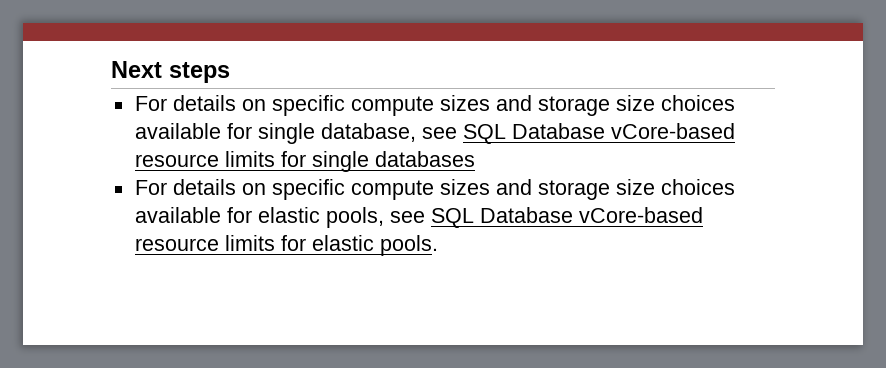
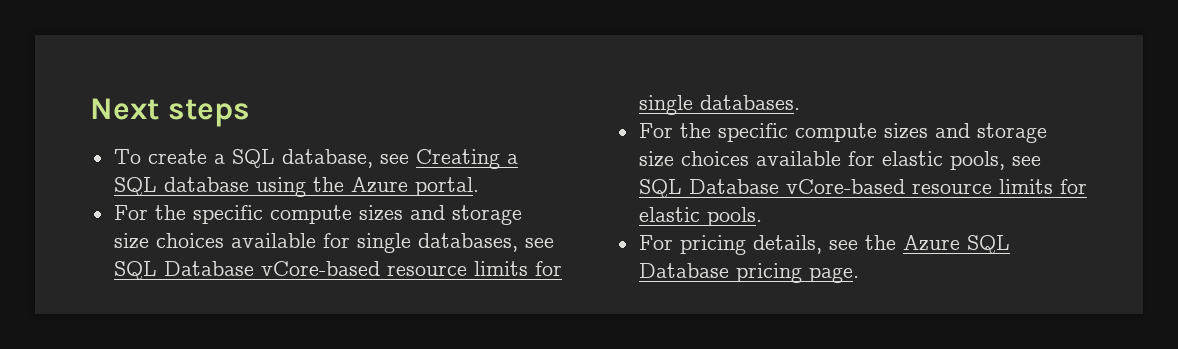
- For details on specific compute sizes and storage size choices available for single database, see SQL Database vCore-based resource limits for single databases
- For details on specific compute sizes and storage size choices available for elastic pools, see SQL Database vCore-based resource limits for elastic pools.
+ To create a SQL database, see Creating a SQL database using the Azure portal.
+ For the specific compute sizes and storage size choices available for single databases, see SQL Database vCore-based resource limits for single databases.
+ For the specific compute sizes and storage size choices available for elastic pools, see SQL Database vCore-based resource limits for elastic pools.
+ For pricing details, see the Azure SQL Database pricing page.

